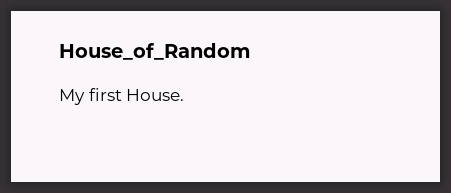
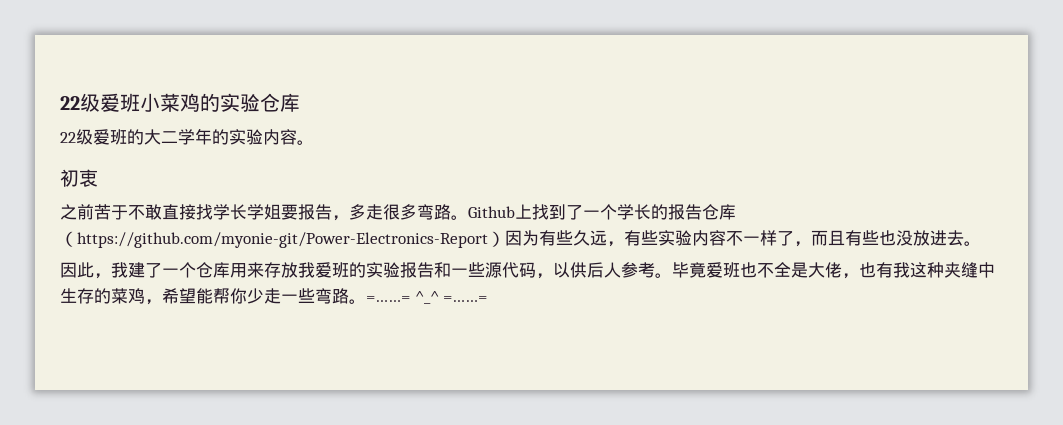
- House_of_Random
- My first House.
+ 22级爱班小菜鸡的实验仓库
+ 22级爱班的大二学年的实验内容。
+ 初衷
+ 之前苦于不敢直接找学长学姐要报告，多走很多弯路。Github上找到了一个学长的报告仓库（https://github.com/myonie-git/Power-Electronics-Report）因为有些久远，有些实验内容不一样了，而且有些也没放进去。
+ 因此，我建了一个仓库用来存放我爱班的实验报告和一些源代码，以供后人参考。毕竟爱班也不全是大佬，也有我这种夹缝中生存的菜鸡，希望能帮你少走一些弯路。=……= ^_^ =……=

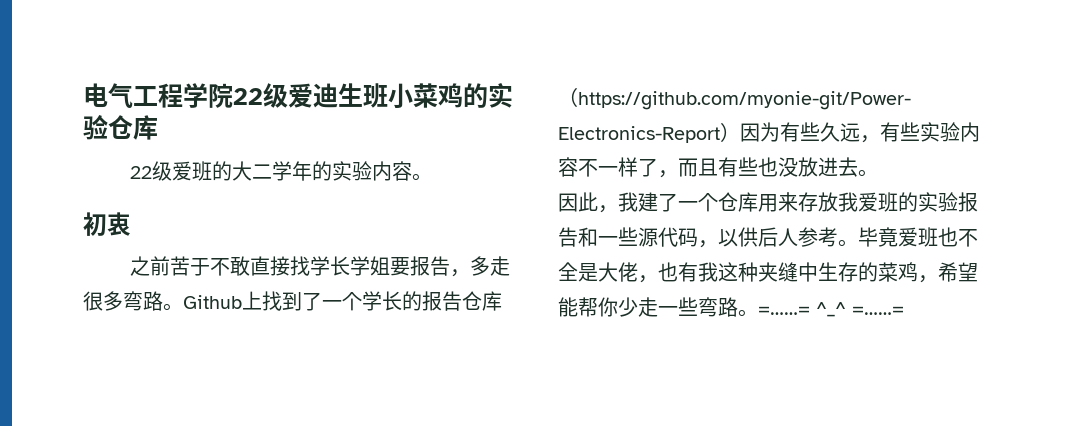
- 22级爱班小菜鸡的实验仓库
+ 电气工程学院22级爱迪生班小菜鸡的实验仓库

